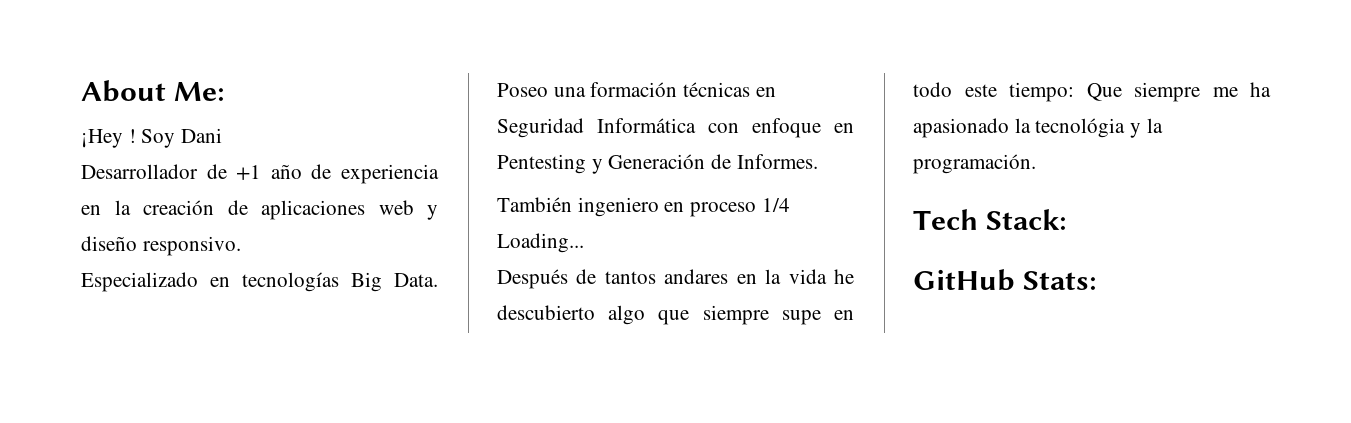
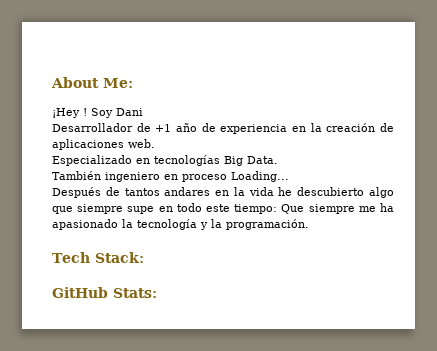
- Desarrollador de +1 año de experiencia en la creación de aplicaciones web y diseño responsivo.
+ Desarrollador de +1 año de experiencia en la creación de aplicaciones web.
- Poseo una formación técnicas en Seguridad Informática con enfoque en Pentesting y Generación de Informes.
- También ingeniero en proceso 1/4 Loading...
+ También ingeniero en proceso Loading...
- Después de tantos andares en la vida he descubierto algo que siempre supe en todo este tiempo: Que siempre me ha apasionado la tecnológia y la programación.
+ Después de tantos andares en la vida he descubierto algo que siempre supe en todo este tiempo: Que siempre me ha apasionado la tecnología y la programación.

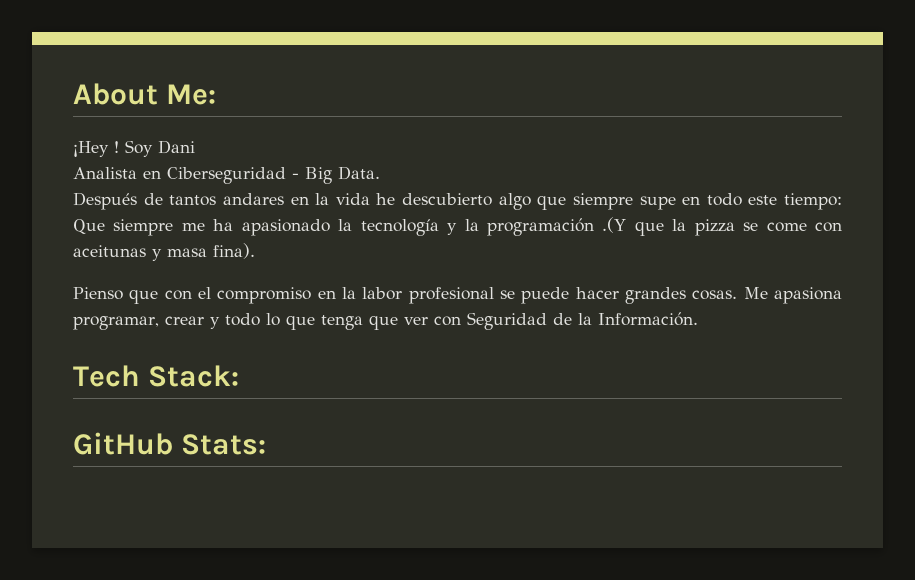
- Desarrollador de +1 año de experiencia en la creación de aplicaciones web.
- Especializado en tecnologías Big Data.
- También ingeniero en proceso Loading...
+ Analista en Ciberseguridad - Big Data.
- Después de tantos andares en la vida he descubierto algo que siempre supe en todo este tiempo: Que siempre me ha apasionado la tecnología y la programación.
+ Después de tantos andares en la vida he descubierto algo que siempre supe en todo este tiempo: Que siempre me ha apasionado la tecnología y la programación .(Y que la pizza se come con aceitunas y masa fina).
+ Pienso que con el compromiso en la labor profesional se puede hacer grandes cosas. Me apasiona programar, crear y todo lo que tenga que ver con Seguridad de la Información.

